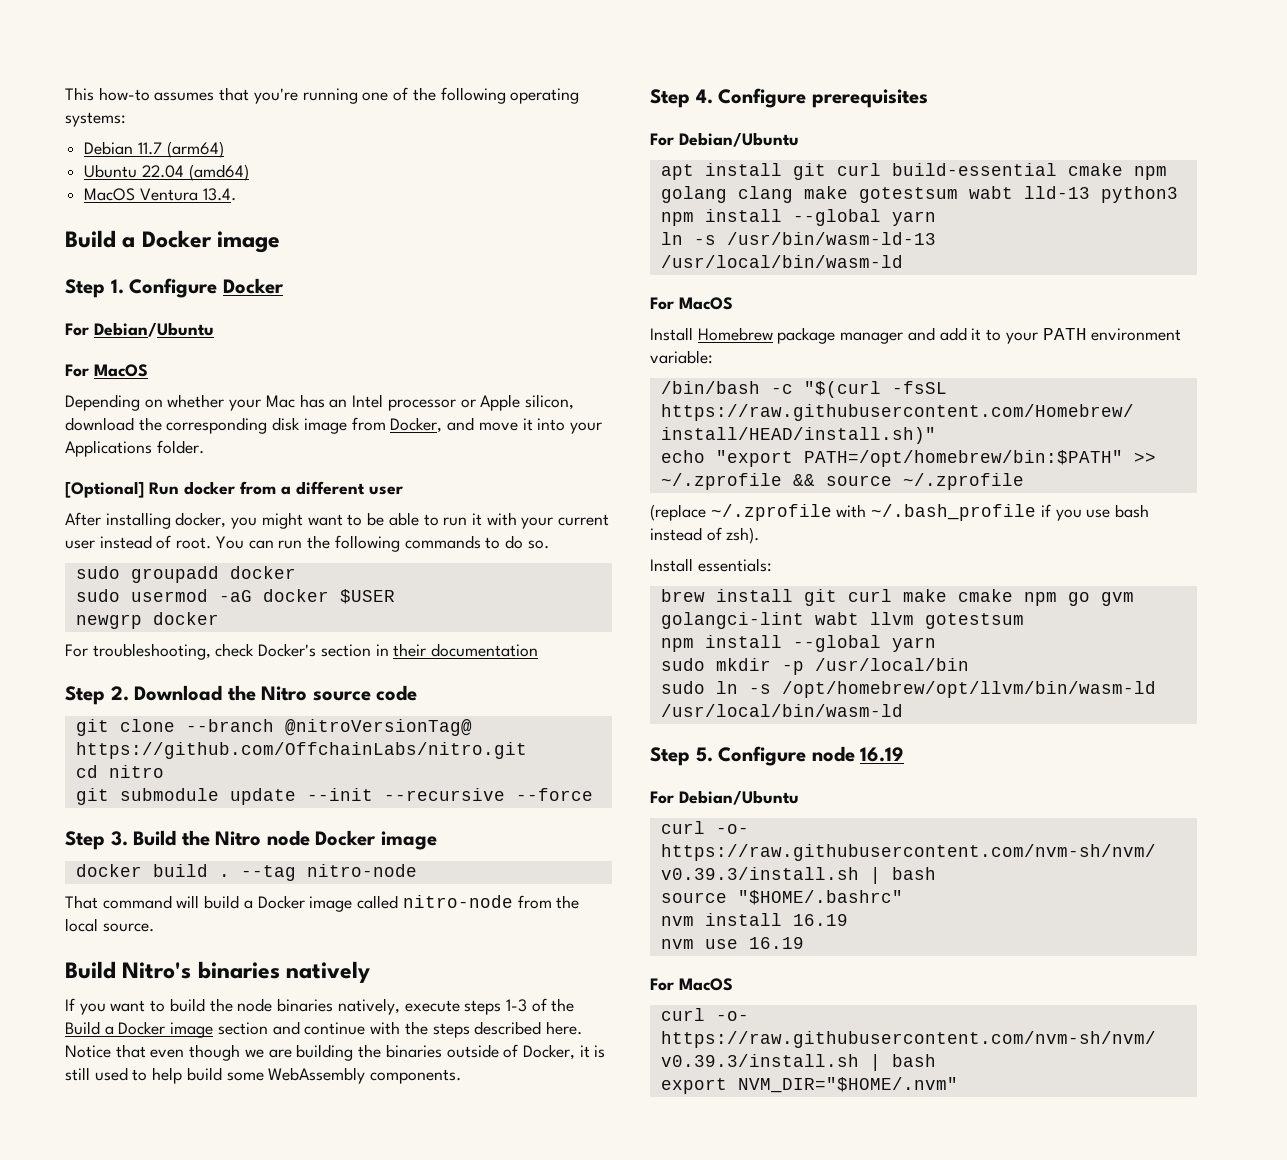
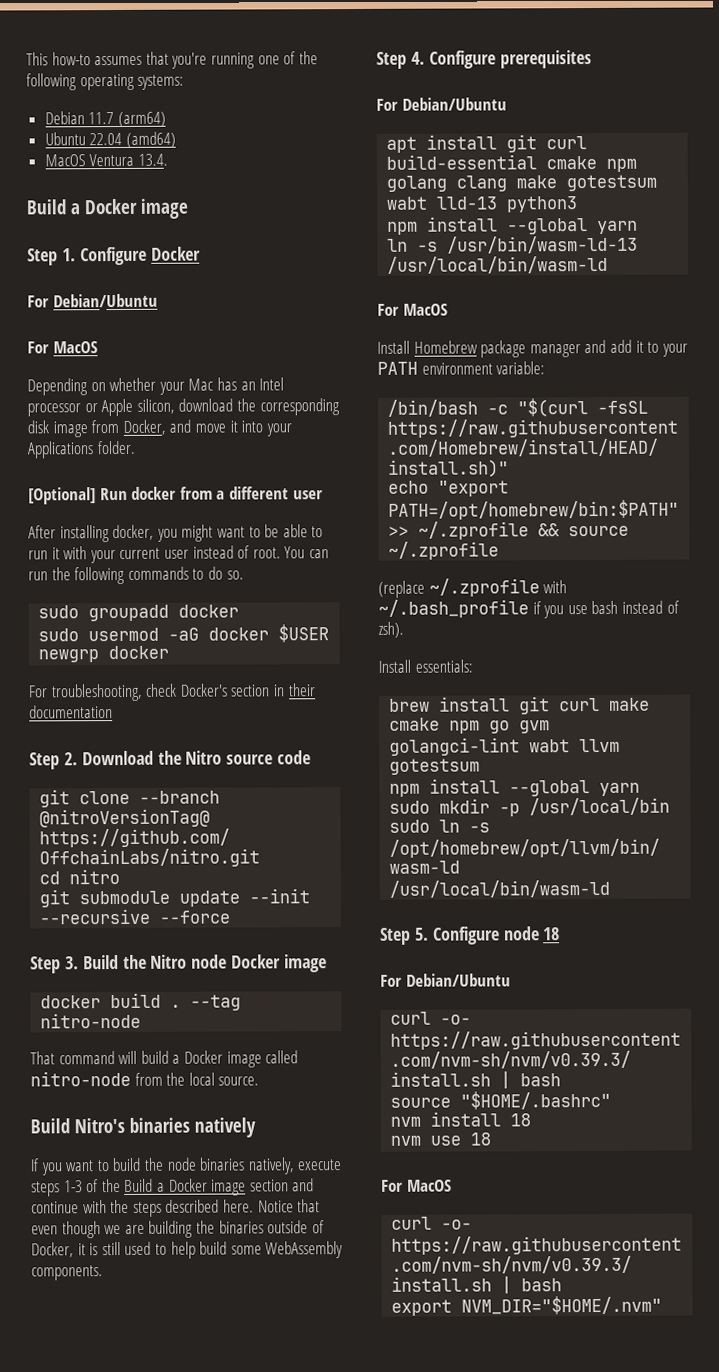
- Step 5. Configure node 16.19
+ Step 5. Configure node 18
- nvm install 16.19
+ nvm install 18
- nvm use 16.19
+ nvm use 18

